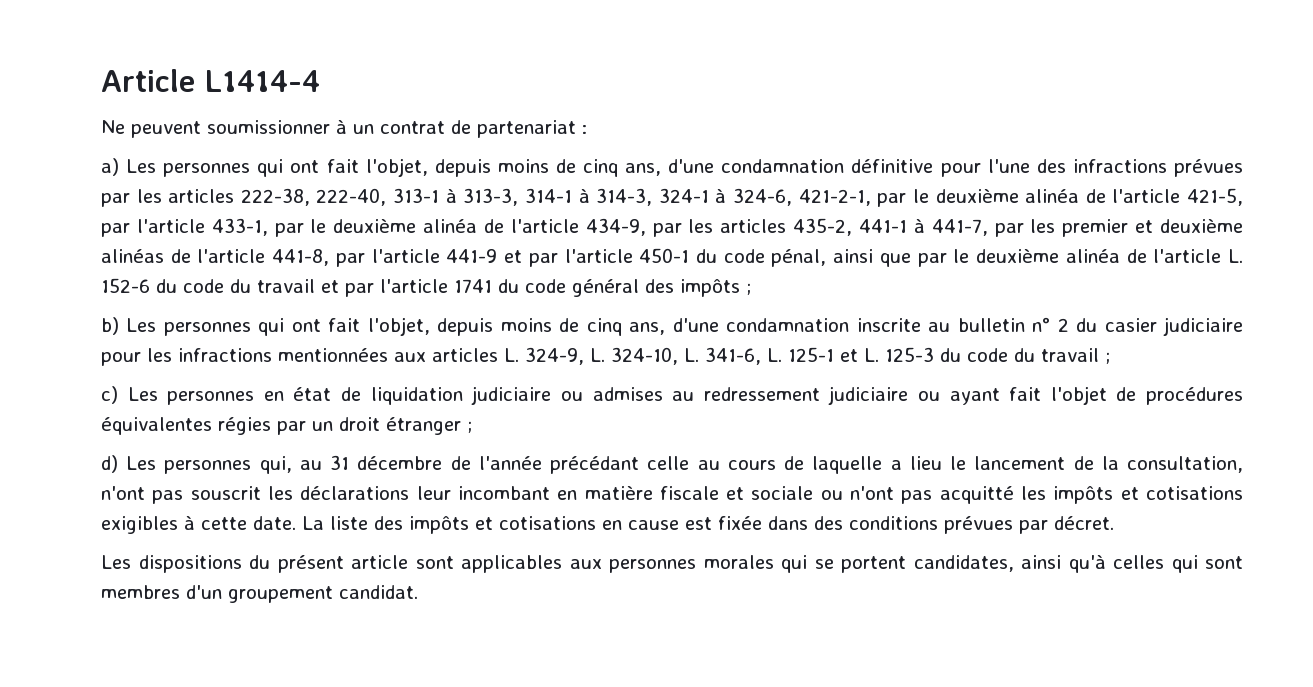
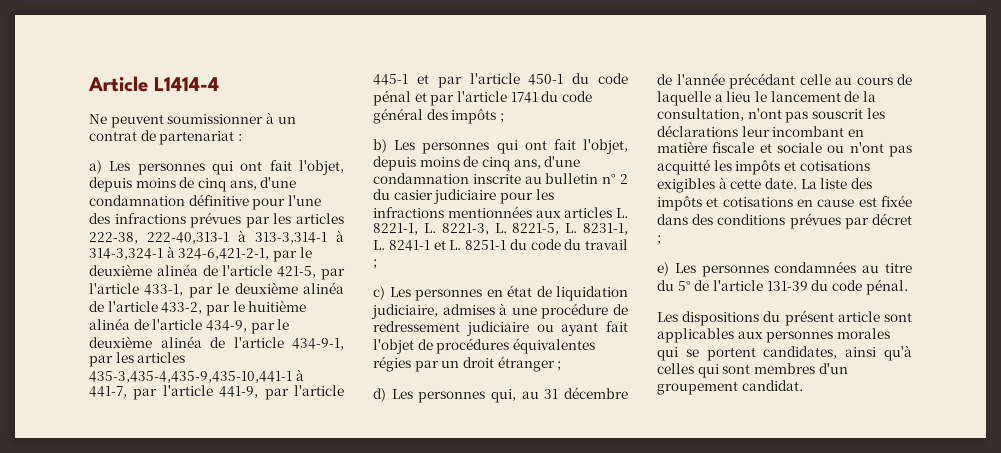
- a) Les personnes qui ont fait l'objet, depuis moins de cinq ans, d'une condamnation définitive pour l'une des infractions prévues par les articles 222-38, 222-40, 313-1 à 313-3, 314-1 à 314-3, 324-1 à 324-6, 421-2-1, par le deuxième alinéa de l'article 421-5, par l'article 433-1, par le deuxième alinéa de l'article 434-9, par les articles 435-2, 441-1 à 441-7, par les premier et deuxième alinéas de l'article 441-8, par l'article 441-9 et par l'article 450-1 du code pénal, ainsi que par le deuxième alinéa de l'article L. 152-6 du code du travail et par l'article 1741 du code général des impôts ;
+ a) Les personnes qui ont fait l'objet, depuis moins de cinq ans, d'une condamnation définitive pour l'une des infractions prévues par les articles 222-38, 222-40,313-1 à 313-3,314-1 à 314-3,324-1 à 324-6,421-2-1, par le deuxième alinéa de l'article 421-5, par l'article 433-1, par le deuxième alinéa de l'article 433-2, par le huitième alinéa de l'article 434-9, par le deuxième alinéa de l'article 434-9-1, par les articles 435-3,435-4,435-9,435-10,441-1 à 441-7, par l'article 441-9, par l'article 445-1 et par l'article 450-1 du code pénal et par l'article 1741 du code général des impôts ;
- b) Les personnes qui ont fait l'objet, depuis moins de cinq ans, d'une condamnation inscrite au bulletin n° 2 du casier judiciaire pour les infractions mentionnées aux articles L. 324-9, L. 324-10, L. 341-6, L. 125-1 et L. 125-3 du code du travail ;
+ b) Les personnes qui ont fait l'objet, depuis moins de cinq ans, d'une condamnation inscrite au bulletin n° 2 du casier judiciaire pour les infractions mentionnées aux articles L. 8221-1, L. 8221-3, L. 8221-5, L. 8231-1, L. 8241-1 et L. 8251-1 du code du travail ;
- c) Les personnes en état de liquidation judiciaire ou admises au redressement judiciaire ou ayant fait l'objet de procédures équivalentes régies par un droit étranger ;
+ c) Les personnes en état de liquidation judiciaire, admises à une procédure de redressement judiciaire ou ayant fait l'objet de procédures équivalentes régies par un droit étranger ;
- La liste des impôts et cotisations en cause est fixée dans des conditions prévues par décret.
+ La liste des impôts et cotisations en cause est fixée dans des conditions prévues par décret ;
+ e) Les personnes condamnées au titre du 5° de l'article 131-39 du code pénal.

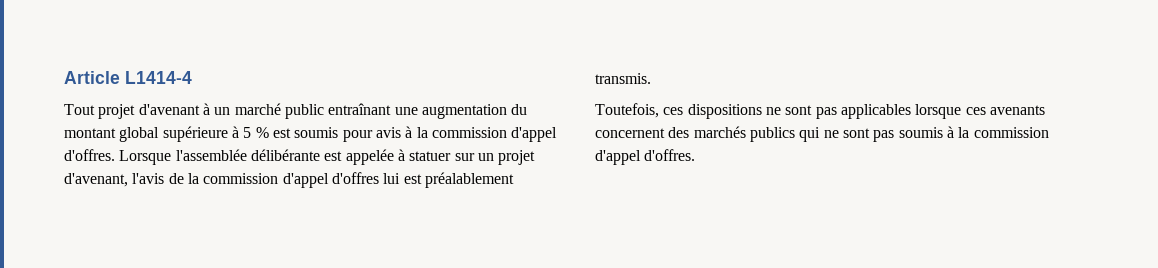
- Ne peuvent soumissionner à un contrat de partenariat :
- a) Les personnes qui ont fait l'objet, depuis moins de cinq ans, d'une condamnation définitive pour l'une des infractions prévues par les articles 222-38, 222-40,313-1 à 313-3,314-1 à 314-3,324-1 à 324-6,421-2-1, par le deuxième alinéa de l'article 421-5, par l'article 433-1, par le deuxième alinéa de l'article 433-2, par le huitième alinéa de l'article 434-9, par le deuxième alinéa de l'article 434-9-1, par les articles 435-3,435-4,435-9,435-10,441-1 à 441-7, par l'article 441-9, par l'article 445-1 et par l'article 450-1 du code pénal et par l'article 1741 du code général des impôts ;
- b) Les personnes qui ont fait l'objet, depuis moins de cinq ans, d'une condamnation inscrite au bulletin n° 2 du casier judiciaire pour les infractions mentionnées aux articles L. 8221-1, L. 8221-3, L. 8221-5, L. 8231-1, L. 8241-1 et L. 8251-1 du code du travail ;
- c) Les personnes en état de liquidation judiciaire, admises à une procédure de redressement judiciaire ou ayant fait l'objet de procédures équivalentes régies par un droit étranger ;
- d) Les personnes qui, au 31 décembre de l'année précédant celle au cours de laquelle a lieu le lancement de la consultation, n'ont pas souscrit les déclarations leur incombant en matière fiscale et sociale ou n'ont pas acquitté les impôts et cotisations exigibles à cette date. La liste des impôts et cotisations en cause est fixée dans des conditions prévues par décret ;
- e) Les personnes condamnées au titre du 5° de l'article 131-39 du code pénal.
- Les dispositions du présent article sont applicables aux personnes morales qui se portent candidates, ainsi qu'à celles qui sont membres d'un groupement candidat.
+ Tout projet d'avenant à un marché public entraînant une augmentation du montant global supérieure à 5 % est soumis pour avis à la commission d'appel d'offres. Lorsque l'assemblée délibérante est appelée à statuer sur un projet d'avenant, l'avis de la commission d'appel d'offres lui est préalablement transmis.
+ Toutefois, ces dispositions ne sont pas applicables lorsque ces avenants concernent des marchés publics qui ne sont pas soumis à la commission d'appel d'offres.

